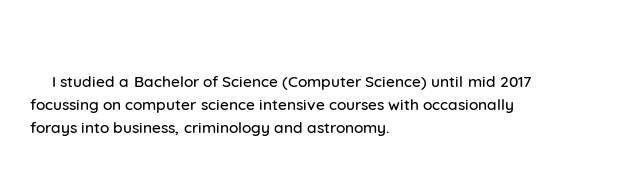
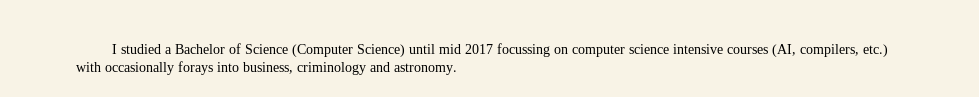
- I studied a Bachelor of Science (Computer Science) until mid 2017 focussing on computer science intensive courses with occasionally forays into business, criminology and astronomy.
+ I studied a Bachelor of Science (Computer Science) until mid 2017 focussing on computer science intensive courses (AI, compilers, etc.) with occasionally forays into business, criminology and astronomy.

